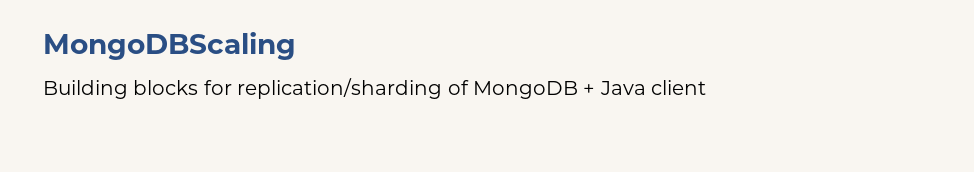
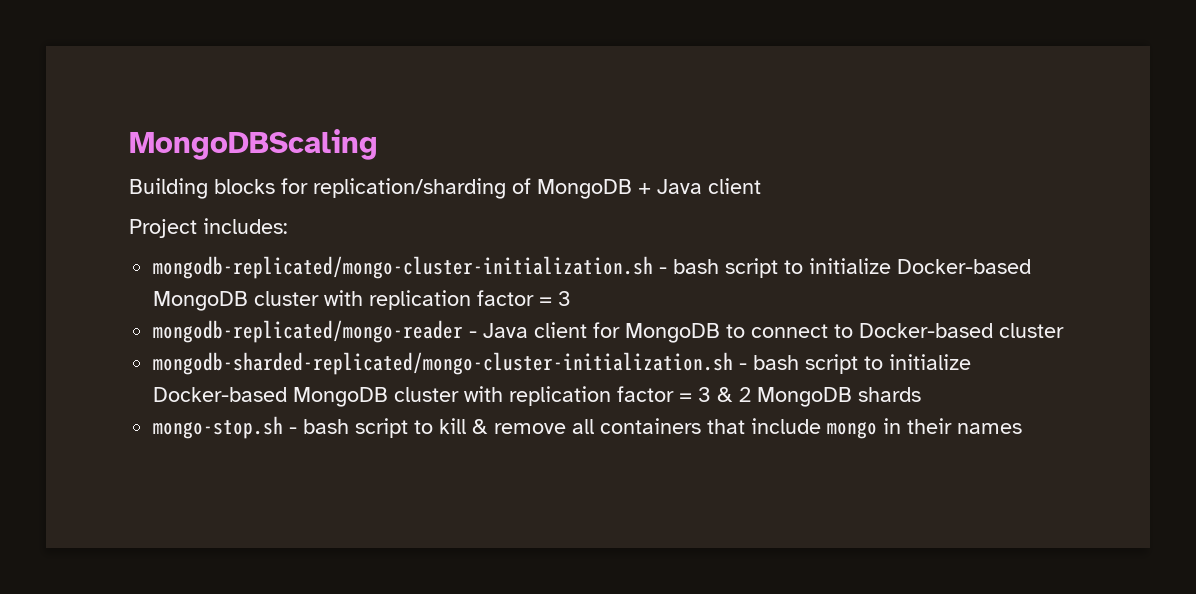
+ Project includes:
+ mongodb-replicated/mongo-cluster-initialization.sh - bash script to initialize Docker-based MongoDB cluster with replication factor = 3
+ mongodb-replicated/mongo-reader - Java client for MongoDB to connect to Docker-based cluster
+ mongodb-sharded-replicated/mongo-cluster-initialization.sh - bash script to initialize Docker-based MongoDB cluster with replication factor = 3 & 2 MongoDB shards
+ mongo-stop.sh - bash script to kill & remove all containers that include mongo in their names

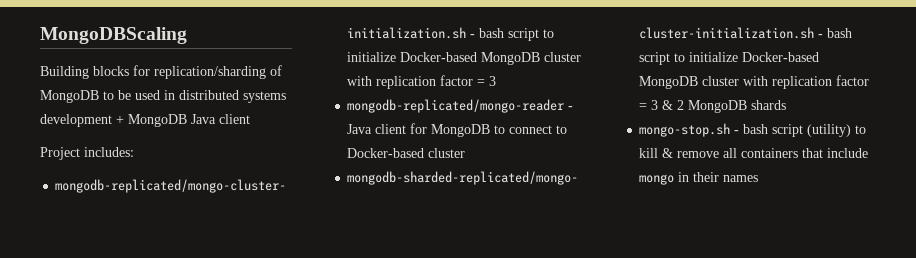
- Building blocks for replication/sharding of MongoDB + Java client
+ Building blocks for replication/sharding of MongoDB to be used in distributed systems development + MongoDB Java client
- mongo-stop.sh - bash script to kill & remove all containers that include mongo in their names
+ mongo-stop.sh - bash script (utility) to kill & remove all containers that include mongo in their names

